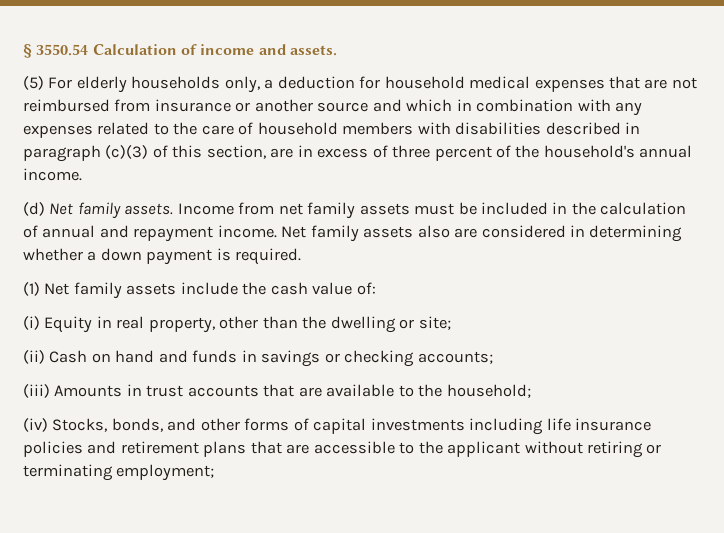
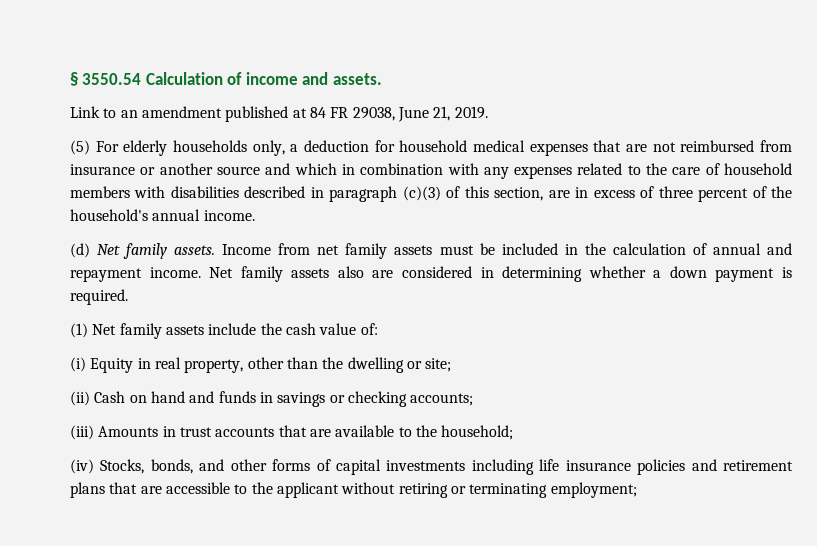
+ Link to an amendment published at 84 FR 29038, June 21, 2019.

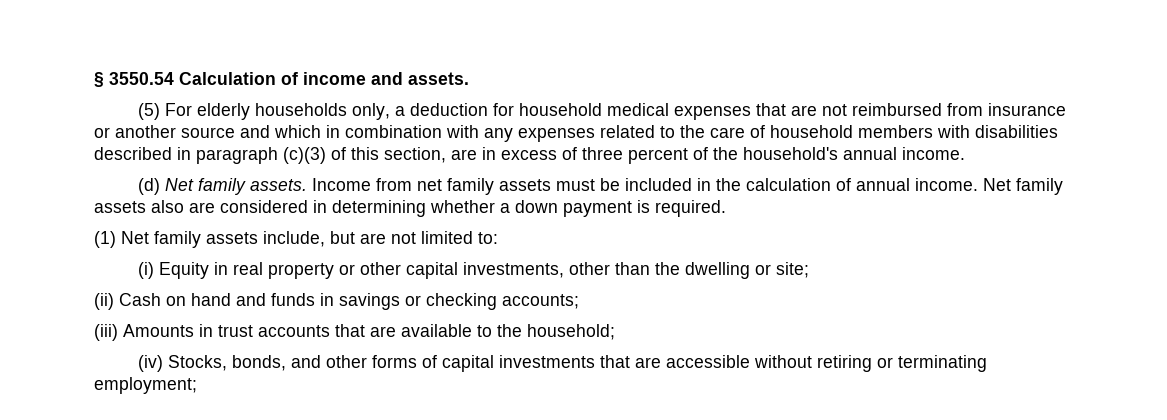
- Link to an amendment published at 84 FR 29038, June 21, 2019.
- Income from net family assets must be included in the calculation of annual and repayment income.
+ Income from net family assets must be included in the calculation of annual income.
- (1) Net family assets include the cash value of:
+ (1) Net family assets include, but are not limited to:
- (i) Equity in real property, other than the dwelling or site;
+ (i) Equity in real property or other capital investments, other than the dwelling or site;
- (iv) Stocks, bonds, and other forms of capital investments including life insurance policies and retirement plans that are accessible to the applicant without retiring or terminating employment;
+ (iv) Stocks, bonds, and other forms of capital investments that are accessible without retiring or terminating employment;

